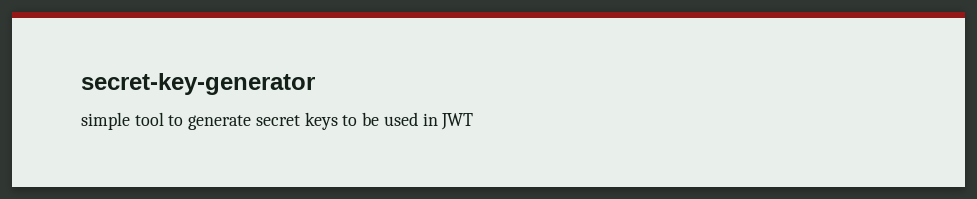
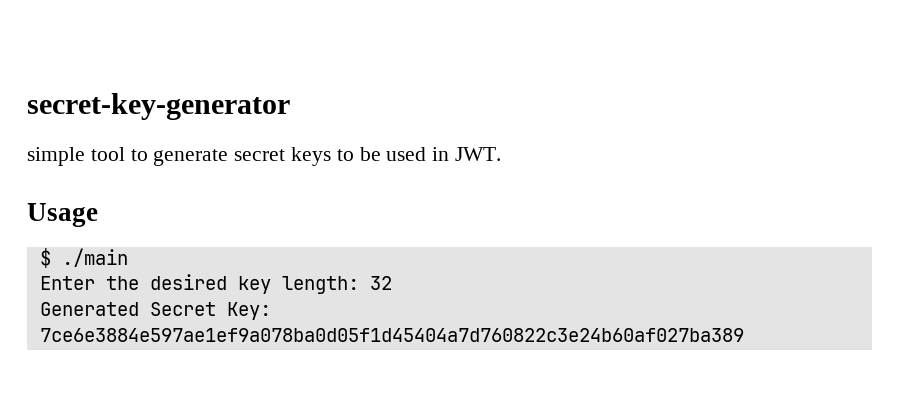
- simple tool to generate secret keys to be used in JWT
+ simple tool to generate secret keys to be used in JWT.
+ Usage
+ $ ./main
+ Enter the desired key length: 32
+ Generated Secret Key: 7ce6e3884e597ae1ef9a078ba0d05f1d45404a7d760822c3e24b60af027ba389

